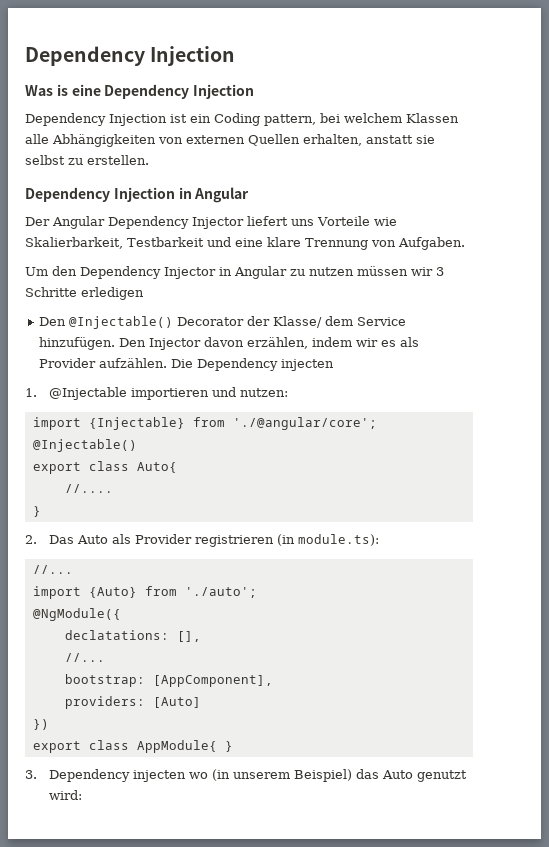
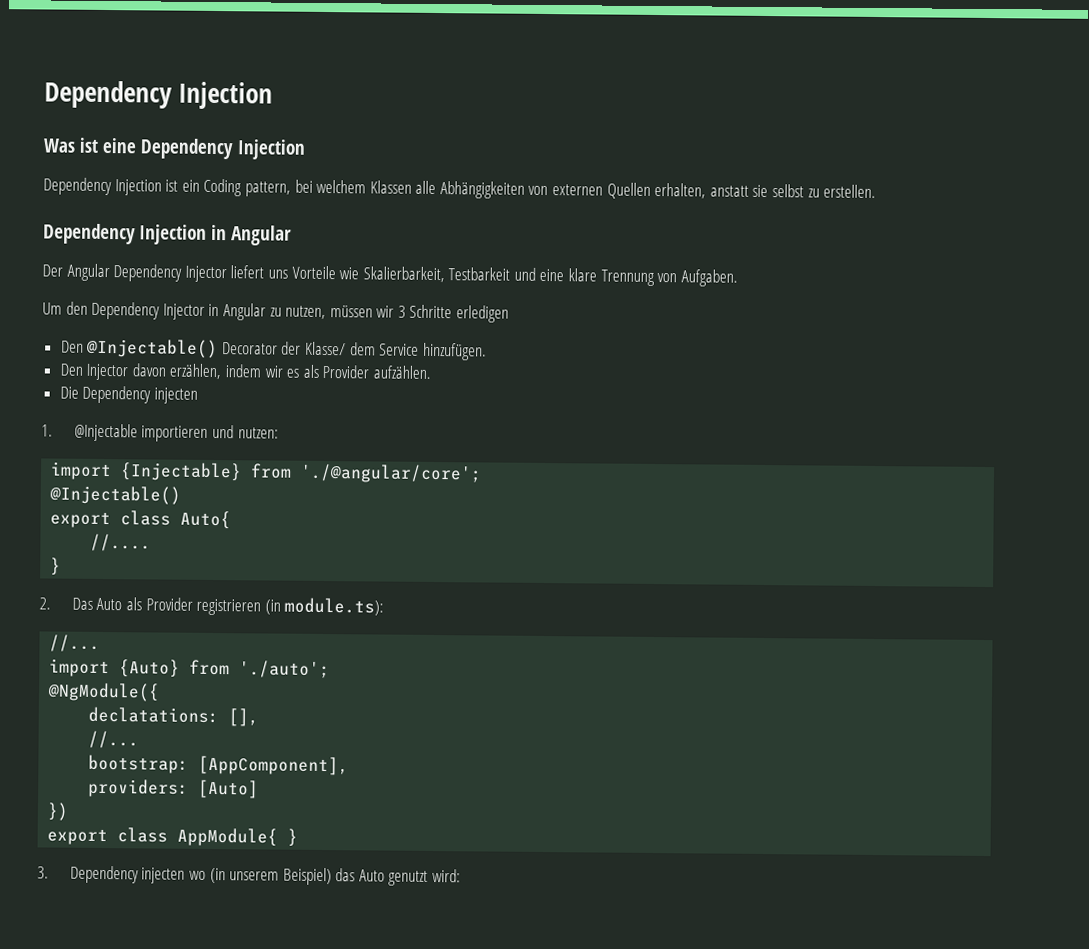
- Was is eine Dependency Injection
+ Was ist eine Dependency Injection
- Um den Dependency Injector in Angular zu nutzen müssen wir 3 Schritte erledigen
+ Um den Dependency Injector in Angular zu nutzen, müssen wir 3 Schritte erledigen
- Den @Injectable() Decorator der Klasse/ dem Service hinzufügen. Den Injector davon erzählen, indem wir es als Provider aufzählen. Die Dependency injecten
+ Den @Injectable() Decorator der Klasse/ dem Service hinzufügen.
+ Den Injector davon erzählen, indem wir es als Provider aufzählen.
+ Die Dependency injecten

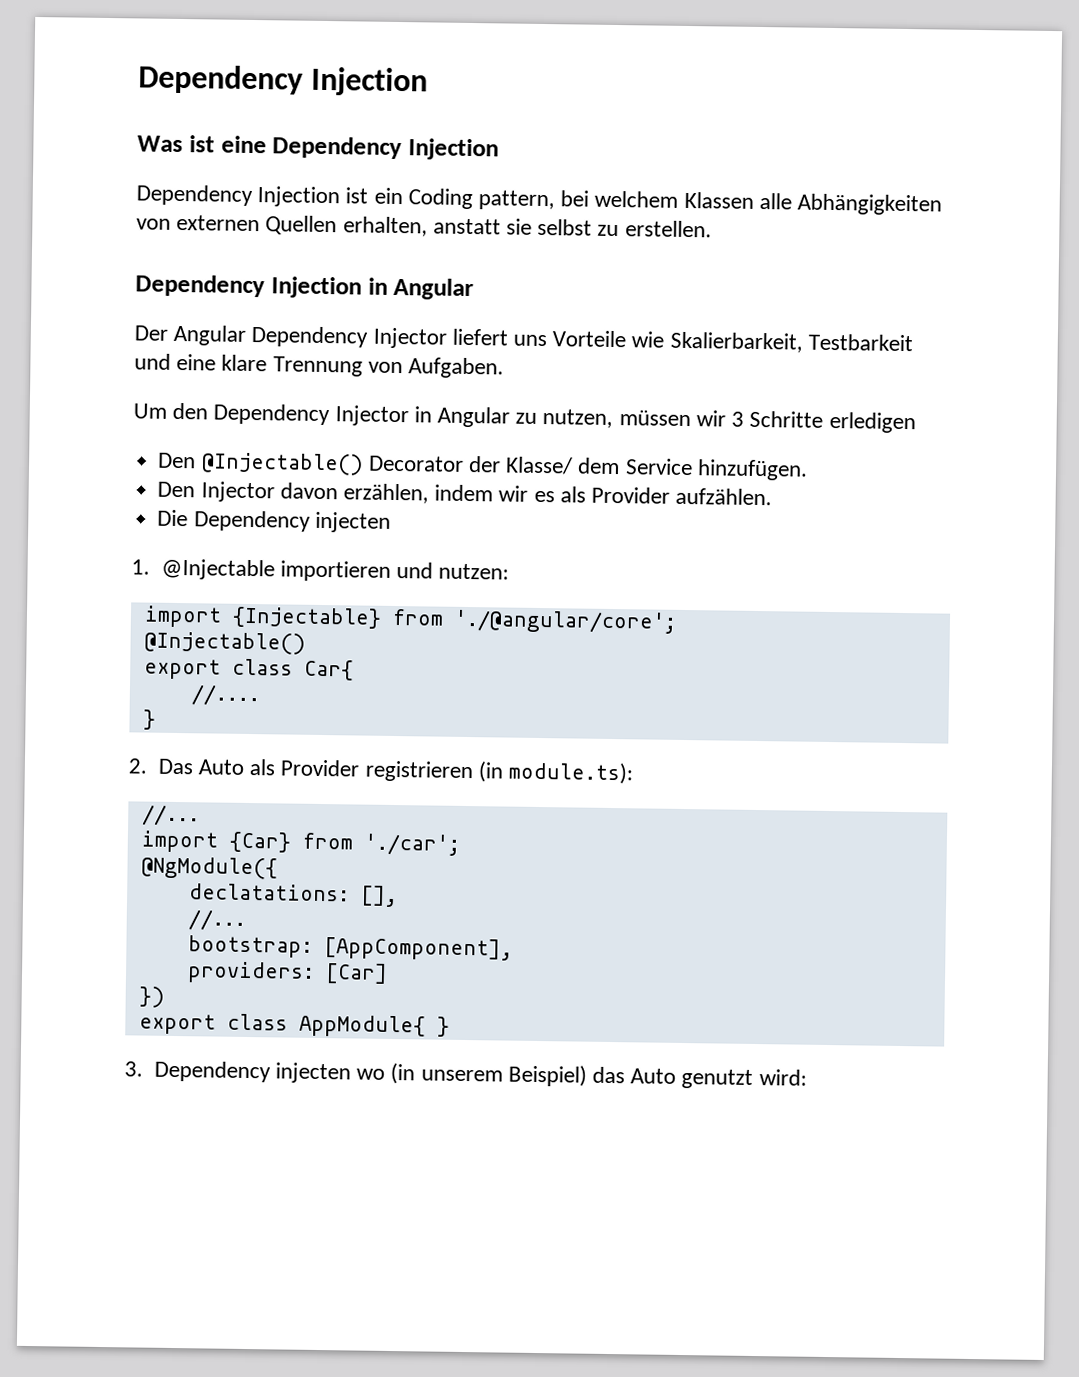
- export class Auto{
+ export class Car{
- import {Auto} from './auto';
+ import {Car} from './car';
- providers: [Auto]
+ providers: [Car]

